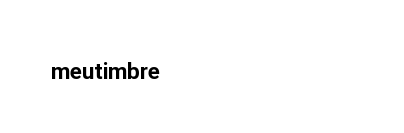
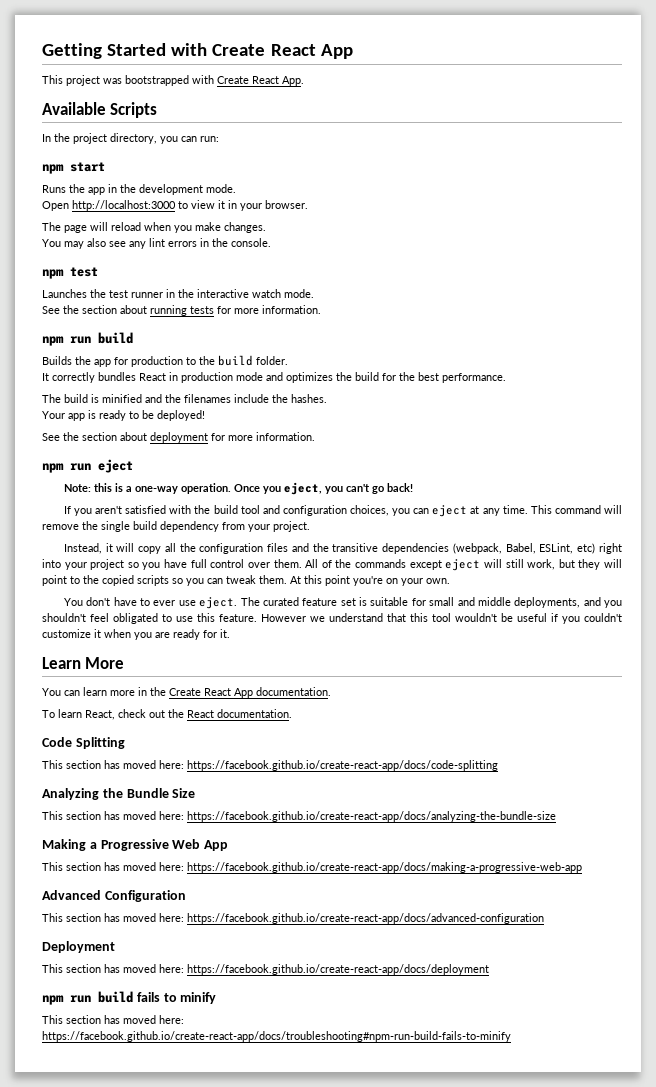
- meutimbre
+ Getting Started with Create React App
+ This project was bootstrapped with Create React App.
+ Available Scripts
+ In the project directory, you can run:
+ npm start
+ Runs the app in the development mode.
+ Open http://localhost:3000 to view it in your browser.
+ The page will reload when you make changes.
+ You may also see any lint errors in the console.
+ npm test
+ Launches the test runner in the interactive watch mode.
+ See the section about running tests for more information.
+ npm run build
+ Builds the app for production to the build folder.
+ It correctly bundles React in production mode and optimizes the build for the best performance.
+ The build is minified and the filenames include the hashes.
+ Your app is ready to be deployed!
+ See the section about deployment for more information.
+ npm run eject
+ Note: this is a one-way operation. Once you eject, you can't go back!
+ If you aren't satisfied with the build tool and configuration choices, you can eject at any time. This command will remove the single build dependency from your project.
+ Instead, it will copy all the configuration files and the transitive dependencies (webpack, Babel, ESLint, etc) right into your project so you have full control over them. All of the commands except eject will still work, but they will point to the copied scripts so you can tweak them. At this point you're on your own.
+ You don't have to ever use eject. The curated feature set is suitable for small and middle deployments, and you shouldn't feel obligated to use this feature. However we understand that this tool wouldn't be useful if you couldn't customize it when you are ready for it.
+ Learn More
+ You can learn more in the Create React App documentation.
+ To learn React, check out the React documentation.
+ Code Splitting
+ This section has moved here: https://facebook.github.io/create-react-app/docs/code-splitting
+ Analyzing the Bundle Size
+ This section has moved here: https://facebook.github.io/create-react-app/docs/analyzing-the-bundle-size
+ Making a Progressive Web App
+ This section has moved here: https://facebook.github.io/create-react-app/docs/making-a-progressive-web-app
+ Advanced Configuration
+ This section has moved here: https://facebook.github.io/create-react-app/docs/advanced-configuration
+ Deployment
+ This section has moved here: https://facebook.github.io/create-react-app/docs/deployment
+ npm run build fails to minify
+ This section has moved here: https://facebook.github.io/create-react-app/docs/troubleshooting#npm-run-build-fails-to-minify

